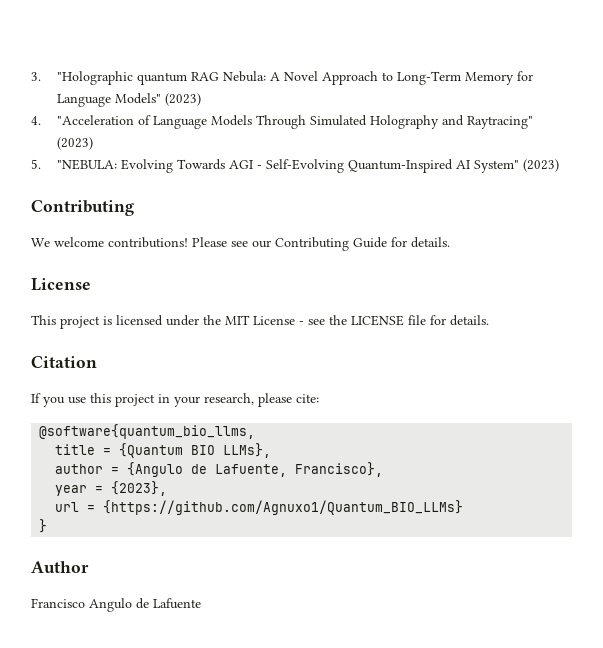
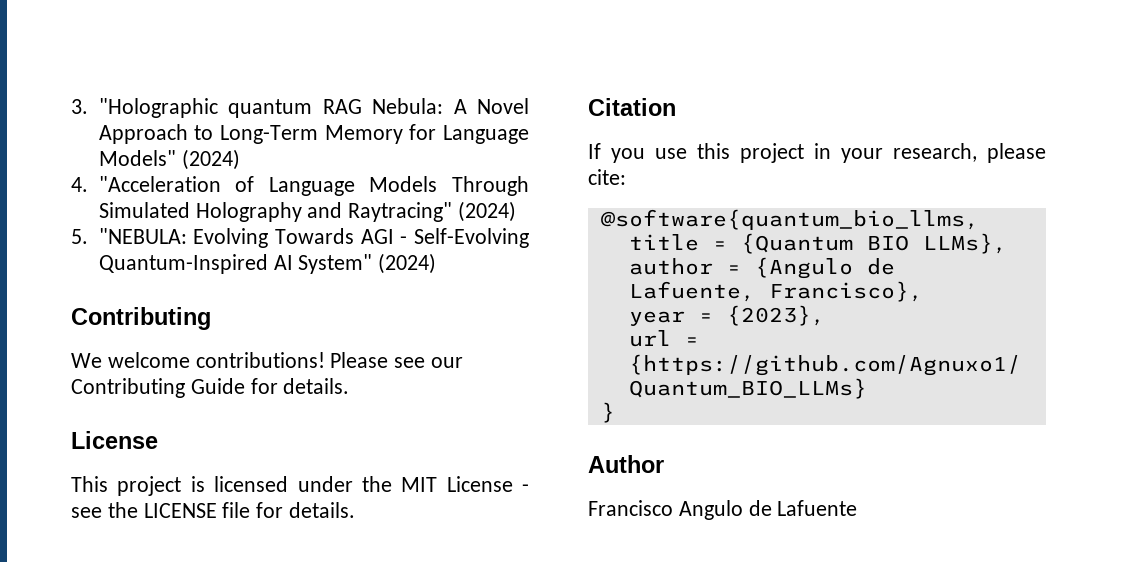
- 3. "Holographic quantum RAG Nebula: A Novel Approach to Long-Term Memory for Language Models" (2023)
+ 3. "Holographic quantum RAG Nebula: A Novel Approach to Long-Term Memory for Language Models" (2024)
- 4. "Acceleration of Language Models Through Simulated Holography and Raytracing" (2023)
+ 4. "Acceleration of Language Models Through Simulated Holography and Raytracing" (2024)
- 5. "NEBULA: Evolving Towards AGI - Self-Evolving Quantum-Inspired AI System" (2023)
+ 5. "NEBULA: Evolving Towards AGI - Self-Evolving Quantum-Inspired AI System" (2024)

